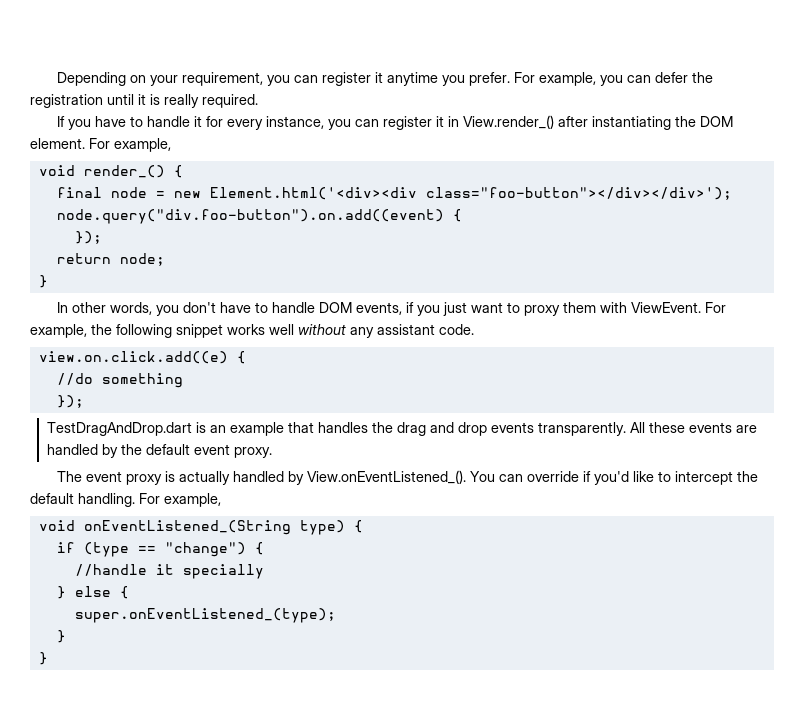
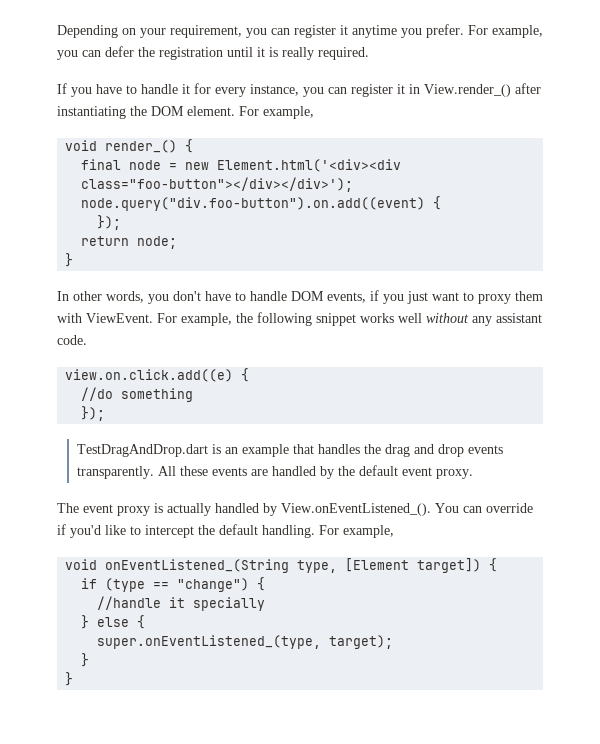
- void onEventListened_(String type) {
+ void onEventListened_(String type, [Element target]) {
- super.onEventListened_(type);
+ super.onEventListened_(type, target);

